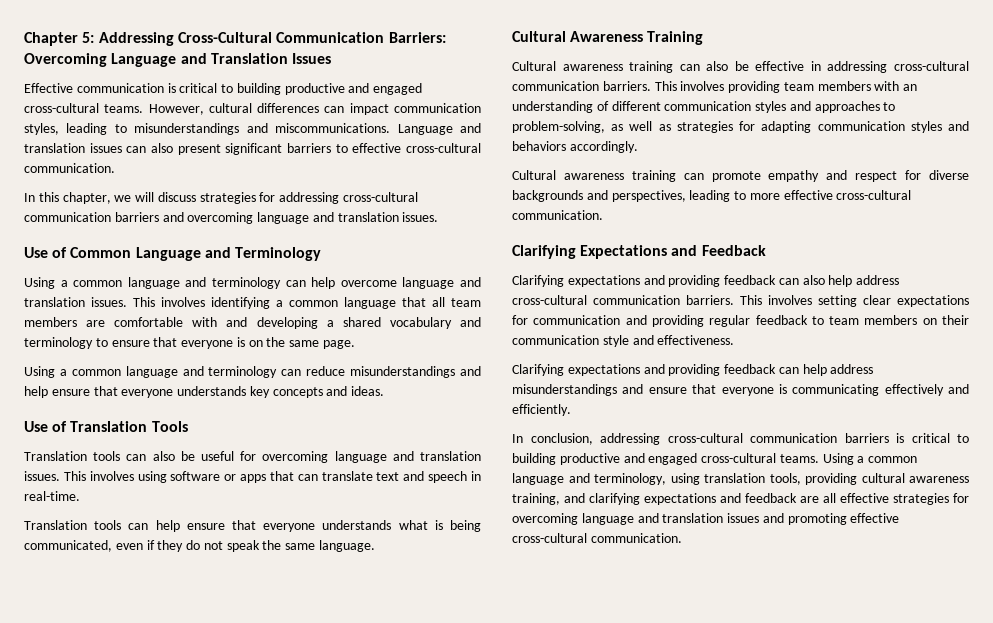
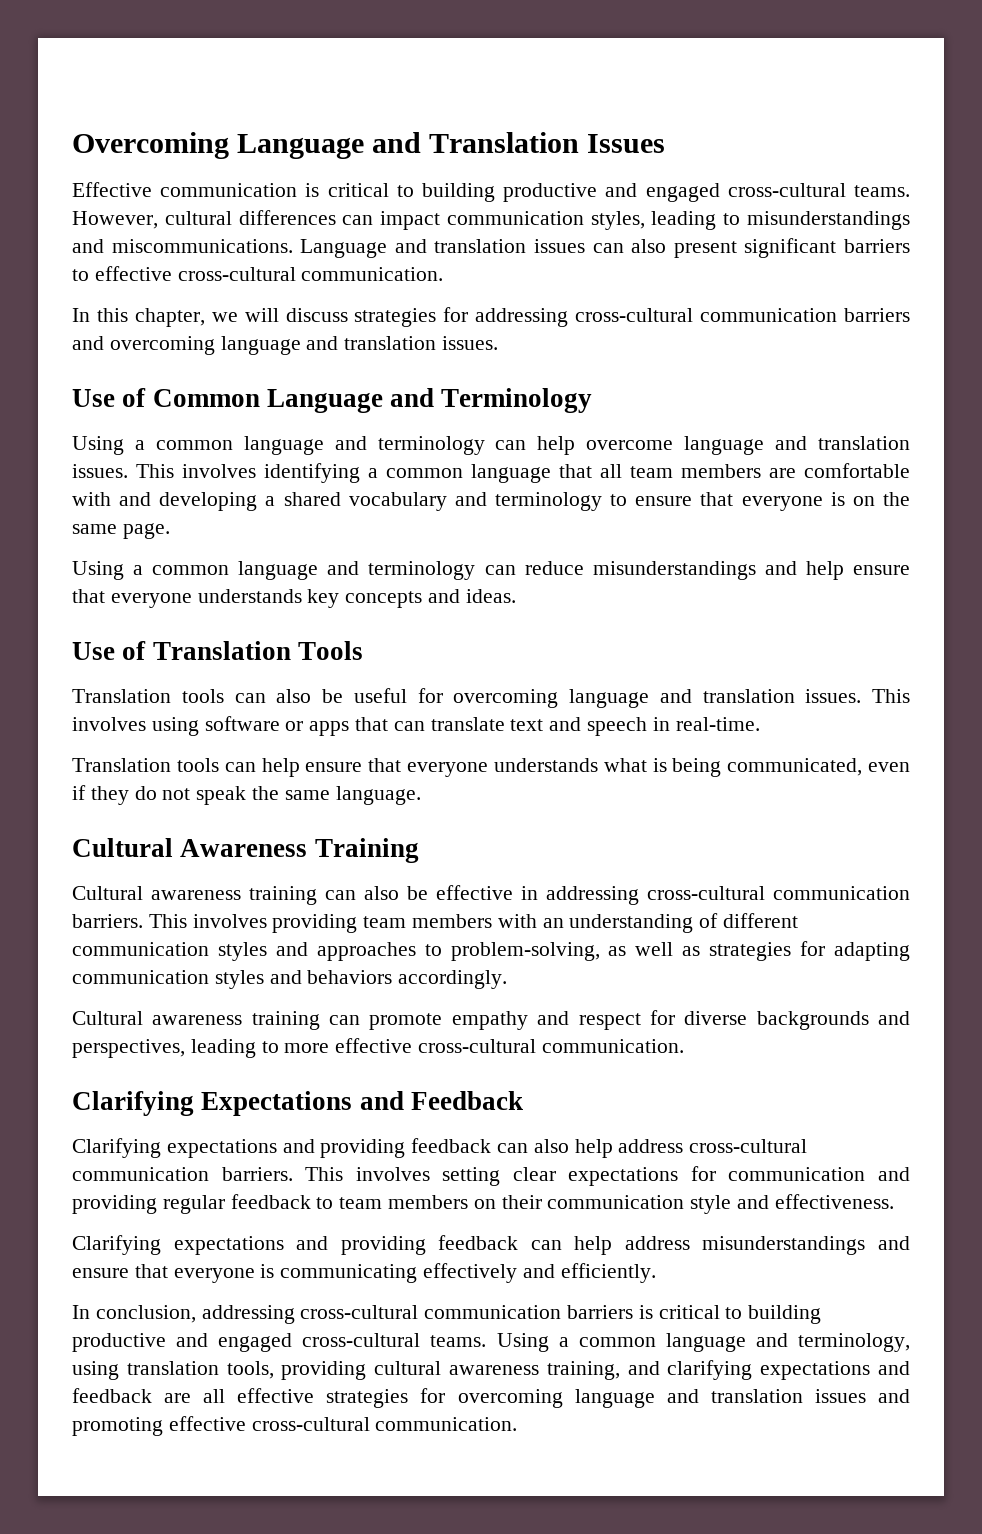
- Chapter 5: Addressing Cross-Cultural Communication Barriers: Overcoming Language and Translation Issues
+ Overcoming Language and Translation Issues

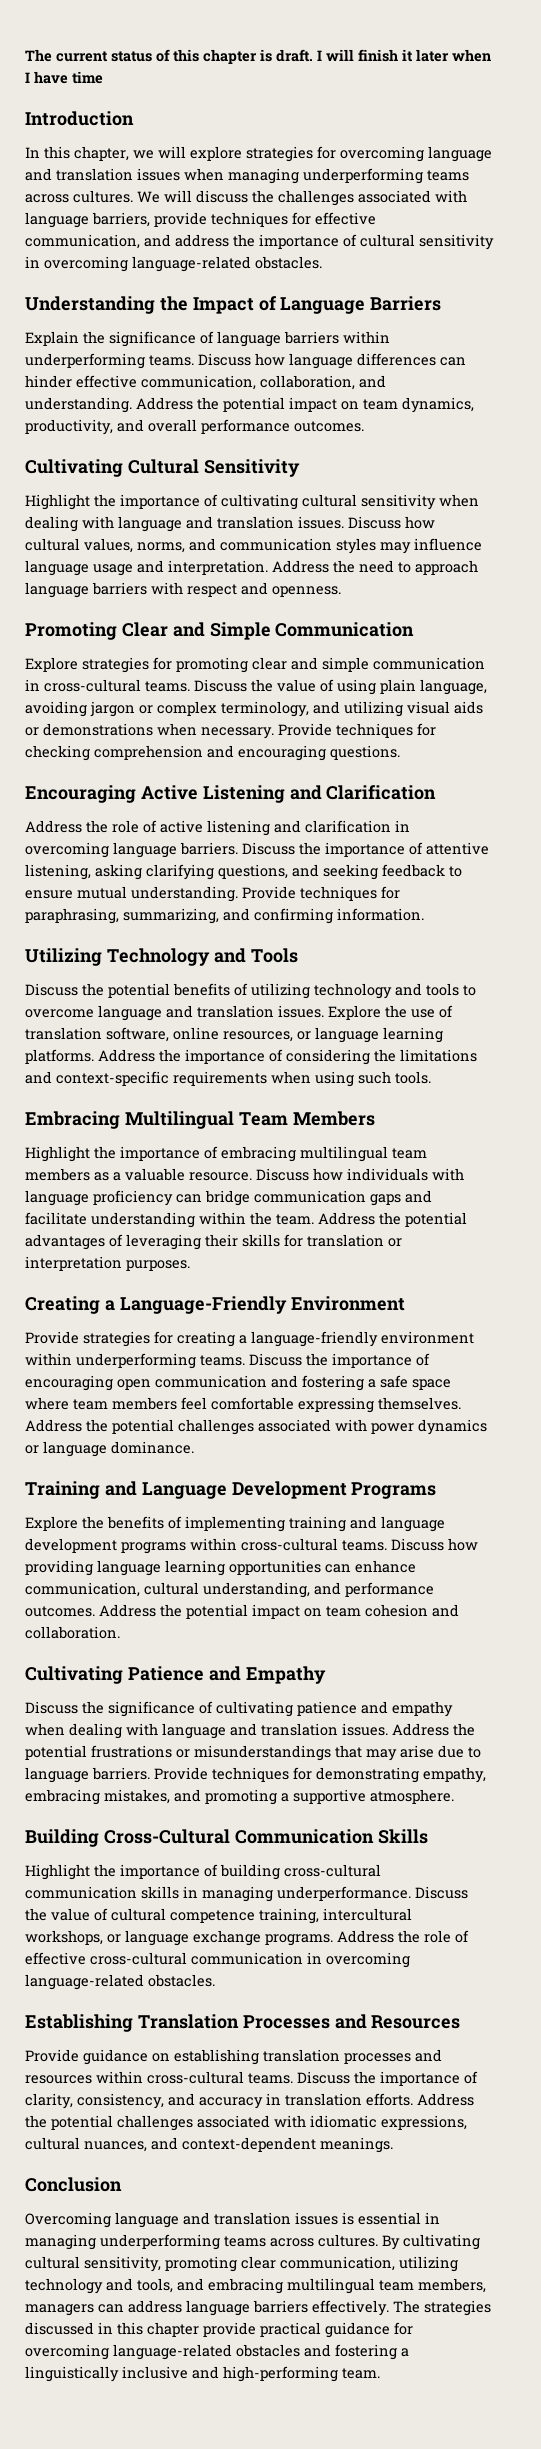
- Overcoming Language and Translation Issues
- Effective communication is critical to building productive and engaged cross-cultural teams. However, cultural differences can impact communication styles, leading to misunderstandings and miscommunications. Language and translation issues can also present significant barriers to effective cross-cultural communication.
+ The current status of this chapter is draft. I will finish it later when I have time
+ Introduction
- In this chapter, we will discuss strategies for addressing cross-cultural communication barriers and overcoming language and translation issues.
- Use of Common Language and Terminology
- Using a common language and terminology can help overcome language and translation issues. This involves identifying a common language that all team members are comfortable with and developing a shared vocabulary and terminology to ensure that everyone is on the same page.
- Using a common language and terminology can reduce misunderstandings and help ensure that everyone understands key concepts and ideas.
- Use of Translation Tools
- Translation tools can also be useful for overcoming language and translation issues. This involves using software or apps that can translate text and speech in real-time.
- Translation tools can help ensure that everyone understands what is being communicated, even if they do not speak the same language.
- Cultural Awareness Training
- Cultural awareness training can also be effective in addressing cross-cultural communication barriers. This involves providing team members with an understanding of different communication styles and approaches to problem-solving, as well as strategies for adapting communication styles and behaviors accordingly.
- Cultural awareness training can promote empathy and respect for diverse backgrounds and perspectives, leading to more effective cross-cultural communication.
- Clarifying Expectations and Feedback
- Clarifying expectations and providing feedback can also help address cross-cultural communication barriers. This involves setting clear expectations for communication and providing regular feedback to team members on their communication style and effectiveness.
- Clarifying expectations and providing feedback can help address misunderstandings and ensure that everyone is communicating effectively and efficiently.
- In conclusion, addressing cross-cultural communication barriers is critical to building productive and engaged cross-cultural teams. Using a common language and terminology, using translation tools, providing cultural awareness training, and clarifying expectations and feedback are all effective strategies for overcoming language and translation issues and promoting effective cross-cultural communication.
+ In this chapter, we will explore strategies for overcoming language and translation issues when managing underperforming teams across cultures. We will discuss the challenges associated with language barriers, provide techniques for effective communication, and address the importance of cultural sensitivity in overcoming language-related obstacles.
+ Understanding the Impact of Language Barriers
+ Explain the significance of language barriers within underperforming teams. Discuss how language differences can hinder effective communication, collaboration, and understanding. Address the potential impact on team dynamics, productivity, and overall performance outcomes.
+ Cultivating Cultural Sensitivity
+ Highlight the importance of cultivating cultural sensitivity when dealing with language and translation issues. Discuss how cultural values, norms, and communication styles may influence language usage and interpretation. Address the need to approach language barriers with respect and openness.
+ Promoting Clear and Simple Communication
+ Explore strategies for promoting clear and simple communication in cross-cultural teams. Discuss the value of using plain language, avoiding jargon or complex terminology, and utilizing visual aids or demonstrations when necessary. Provide techniques for checking comprehension and encouraging questions.
+ Encouraging Active Listening and Clarification
+ Address the role of active listening and clarification in overcoming language barriers. Discuss the importance of attentive listening, asking clarifying questions, and seeking feedback to ensure mutual understanding. Provide techniques for paraphrasing, summarizing, and confirming information.
+ Utilizing Technology and Tools
+ Discuss the potential benefits of utilizing technology and tools to overcome language and translation issues. Explore the use of translation software, online resources, or language learning platforms. Address the importance of considering the limitations and context-specific requirements when using such tools.
+ Embracing Multilingual Team Members
+ Highlight the importance of embracing multilingual team members as a valuable resource. Discuss how individuals with language proficiency can bridge communication gaps and facilitate understanding within the team. Address the potential advantages of leveraging their skills for translation or interpretation purposes.
+ Creating a Language-Friendly Environment
+ Provide strategies for creating a language-friendly environment within underperforming teams. Discuss the importance of encouraging open communication and fostering a safe space where team members feel comfortable expressing themselves. Address the potential challenges associated with power dynamics or language dominance.
+ Training and Language Development Programs
+ Explore the benefits of implementing training and language development programs within cross-cultural teams. Discuss how providing language learning opportunities can enhance communication, cultural understanding, and performance outcomes. Address the potential impact on team cohesion and collaboration.
+ Cultivating Patience and Empathy
+ Discuss the significance of cultivating patience and empathy when dealing with language and translation issues. Address the potential frustrations or misunderstandings that may arise due to language barriers. Provide techniques for demonstrating empathy, embracing mistakes, and promoting a supportive atmosphere.
+ Building Cross-Cultural Communication Skills
+ Highlight the importance of building cross-cultural communication skills in managing underperformance. Discuss the value of cultural competence training, intercultural workshops, or language exchange programs. Address the role of effective cross-cultural communication in overcoming language-related obstacles.
+ Establishing Translation Processes and Resources
+ Provide guidance on establishing translation processes and resources within cross-cultural teams. Discuss the importance of clarity, consistency, and accuracy in translation efforts. Address the potential challenges associated with idiomatic expressions, cultural nuances, and context-dependent meanings.
+ Conclusion
+ Overcoming language and translation issues is essential in managing underperforming teams across cultures. By cultivating cultural sensitivity, promoting clear communication, utilizing technology and tools, and embracing multilingual team members, managers can address language barriers effectively. The strategies discussed in this chapter provide practical guidance for overcoming language-related obstacles and fostering a linguistically inclusive and high-performing team.

